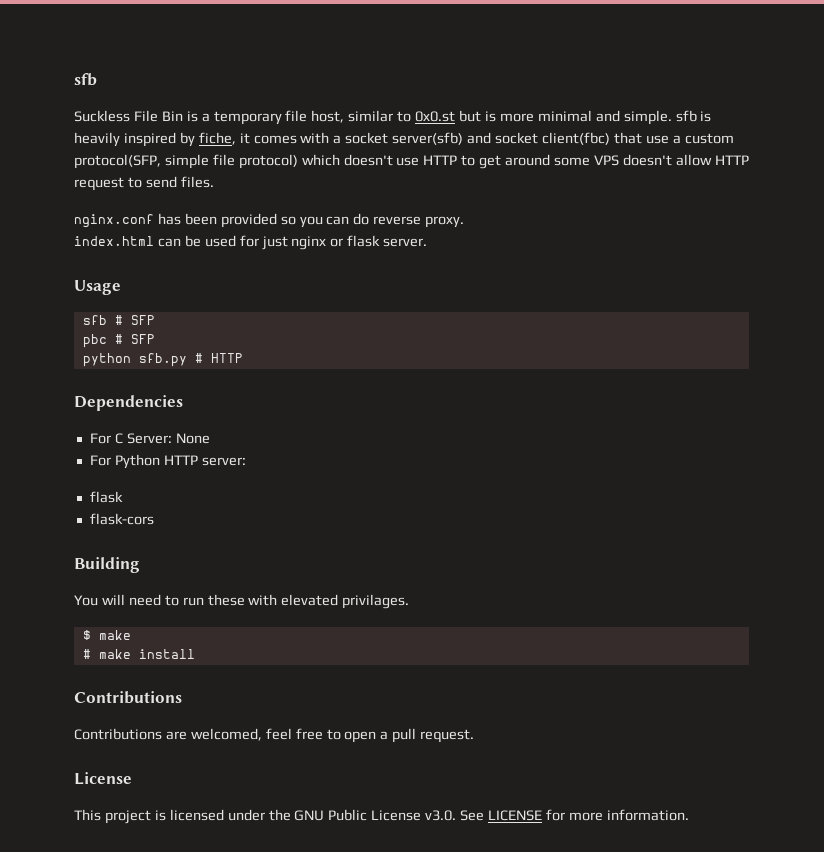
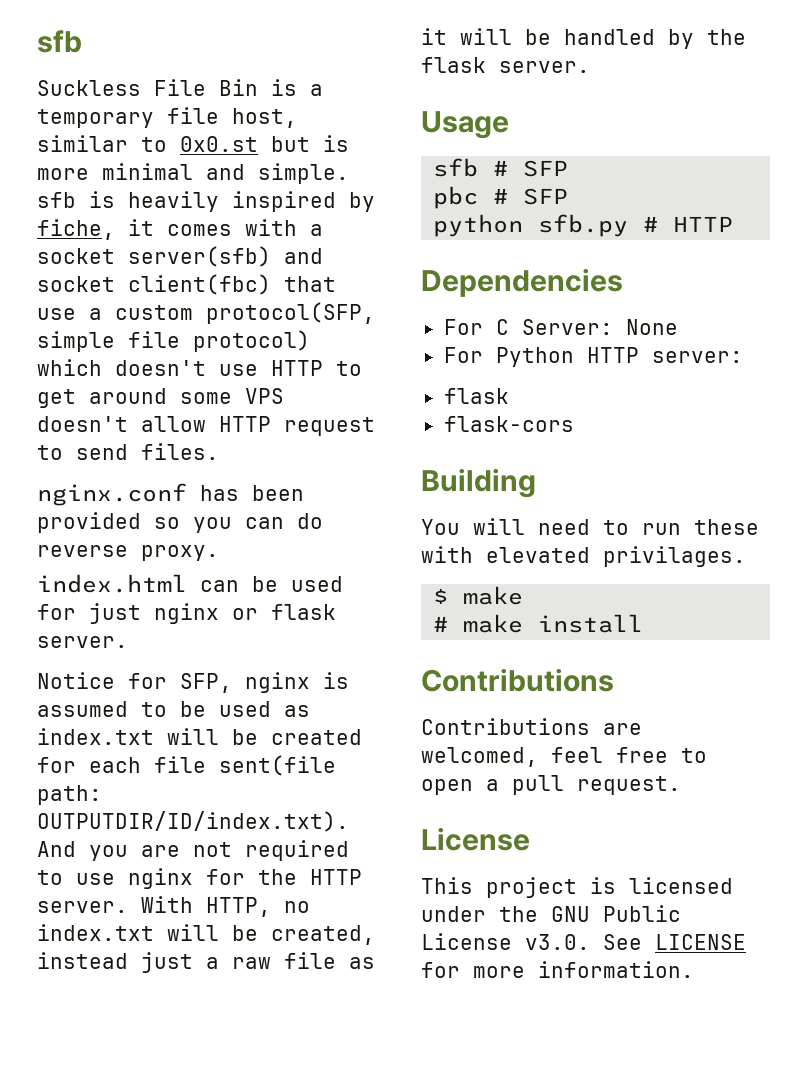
+ Notice for SFP, nginx is assumed to be used as index.txt will be created for each file sent(file path: OUTPUTDIR/ID/index.txt). And you are not required to use nginx for the HTTP server. With HTTP, no index.txt will be created, instead just a raw file as it will be handled by the flask server.

